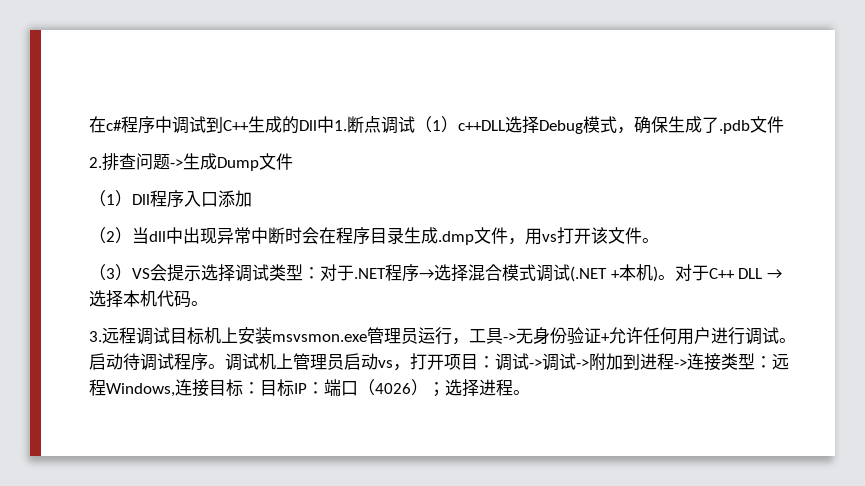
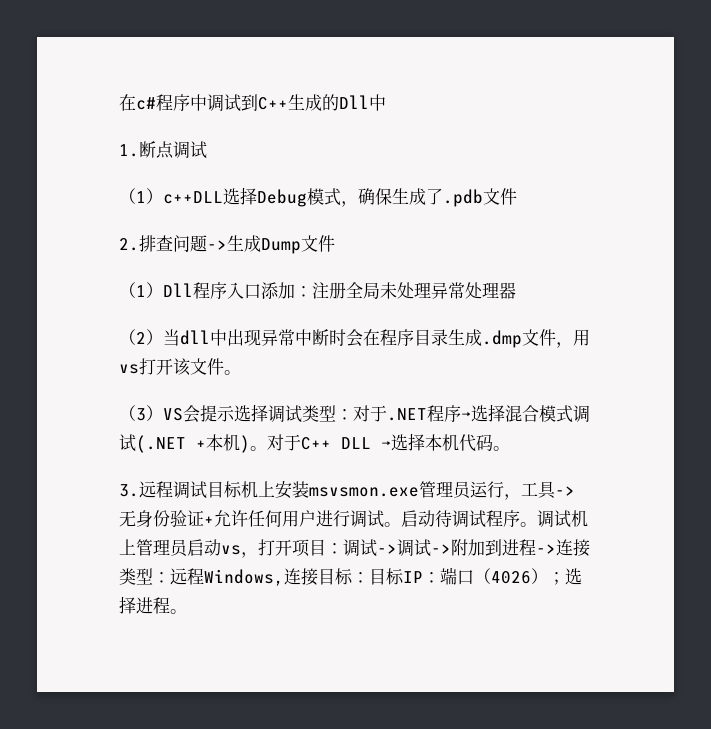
- 在c#程序中调试到C++生成的Dll中1.断点调试（1）c++DLL选择Debug模式，确保生成了.pdb文件
+ 在c#程序中调试到C++生成的Dll中
+ 1.断点调试
+ （1）c++DLL选择Debug模式，确保生成了.pdb文件
- （1）Dll程序入口添加
+ （1）Dll程序入口添加：注册全局未处理异常处理器

